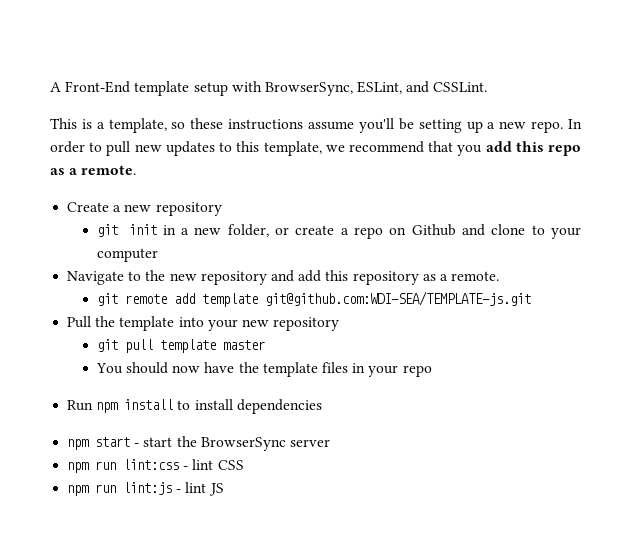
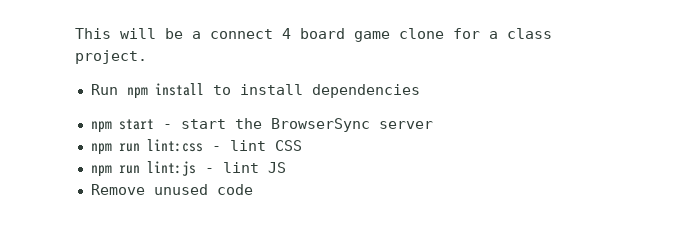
- A Front-End template setup with BrowserSync, ESLint, and CSSLint.
- This is a template, so these instructions assume you'll be setting up a new repo. In order to pull new updates to this template, we recommend that you add this repo as a remote.
- Create a new repository
- git init in a new folder, or create a repo on Github and clone to your computer
- Navigate to the new repository and add this repository as a remote.
- git remote add template git@github.com:WDI-SEA/TEMPLATE-js.git
- Pull the template into your new repository
- git pull template master
- You should now have the template files in your repo
+ This will be a connect 4 board game clone for a class project.
+ Remove unused code

